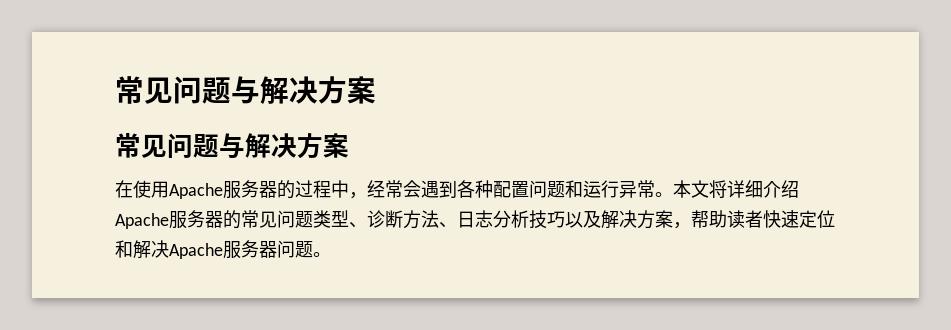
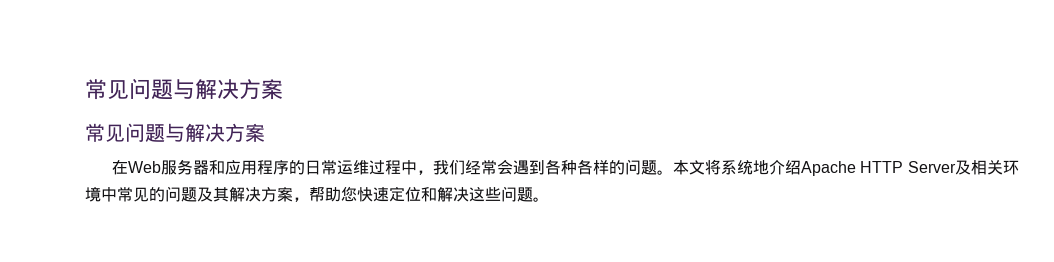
- 在使用Apache服务器的过程中，经常会遇到各种配置问题和运行异常。
+ 在Web服务器和应用程序的日常运维过程中，我们经常会遇到各种各样的问题。
- 本文将详细介绍Apache服务器的常见问题类型、诊断方法、日志分析技巧以及解决方案，帮助读者快速定位和解决Apache服务器问题。
+ 本文将系统地介绍Apache HTTP Server及相关环境中常见的问题及其解决方案，帮助您快速定位和解决这些问题。

